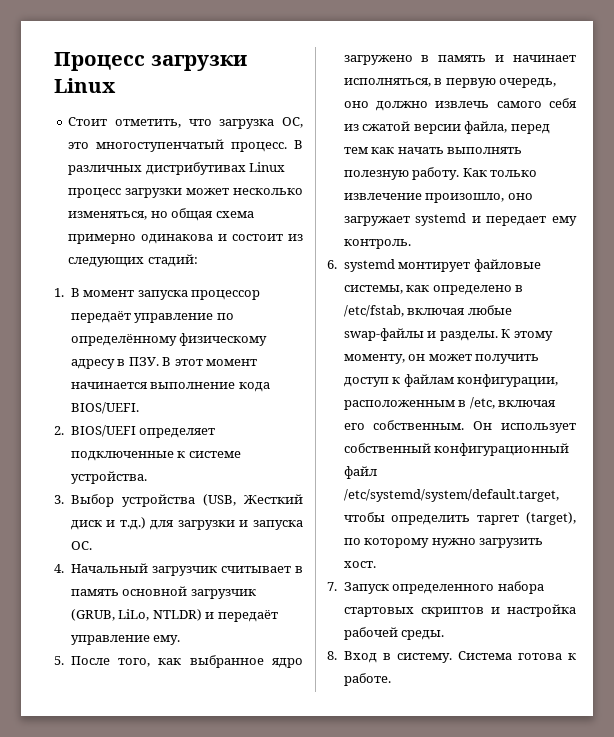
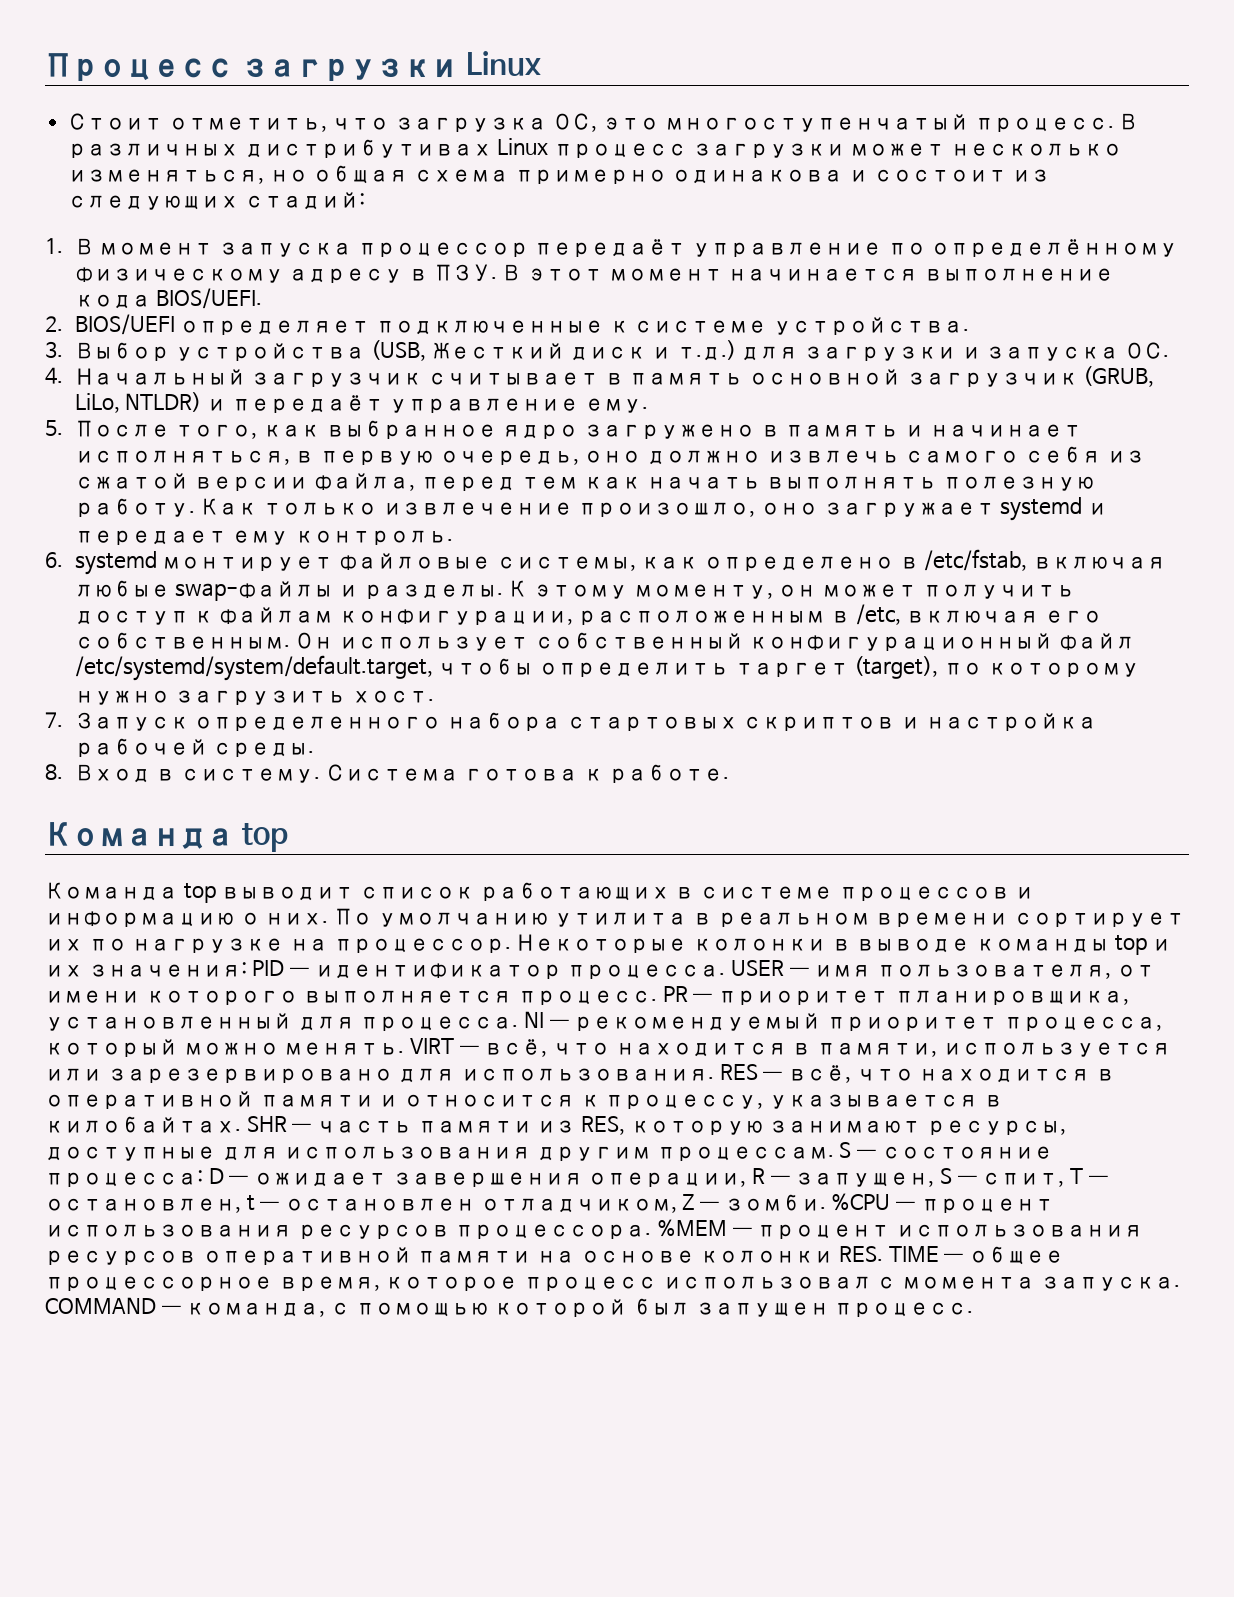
  Система готова к работе.
+ Команда top
+ Команда top выводит список работающих в системе процессов и информацию о них. По умолчанию утилита в реальном времени сортирует их по нагрузке на процессор. Некоторые колонки в выводе команды top и их значения: PID — идентификатор процесса. USER — имя пользователя, от имени которого выполняется процесс. PR — приоритет планировщика, установленный для процесса. NI — рекомендуемый приоритет процесса, который можно менять. VIRT — всё, что находится в памяти, используется или зарезервировано для использования. RES — всё, что находится в оперативной памяти и относится к процессу, указывается в килобайтах. SHR — часть памяти из RES, которую занимают ресурсы, доступные для использования другим процессам. S — состояние процесса: D — ожидает завершения операции, R — запущен, S — спит, T — остановлен, t — остановлен отладчиком, Z — зомби. %CPU — процент использования ресурсов процессора. %MEM — процент использования ресурсов оперативной памяти на основе колонки RES. TIME — общее процессорное время, которое процесс использовал с момента запуска. COMMAND — команда, с помощью которой был запущен процесс.

